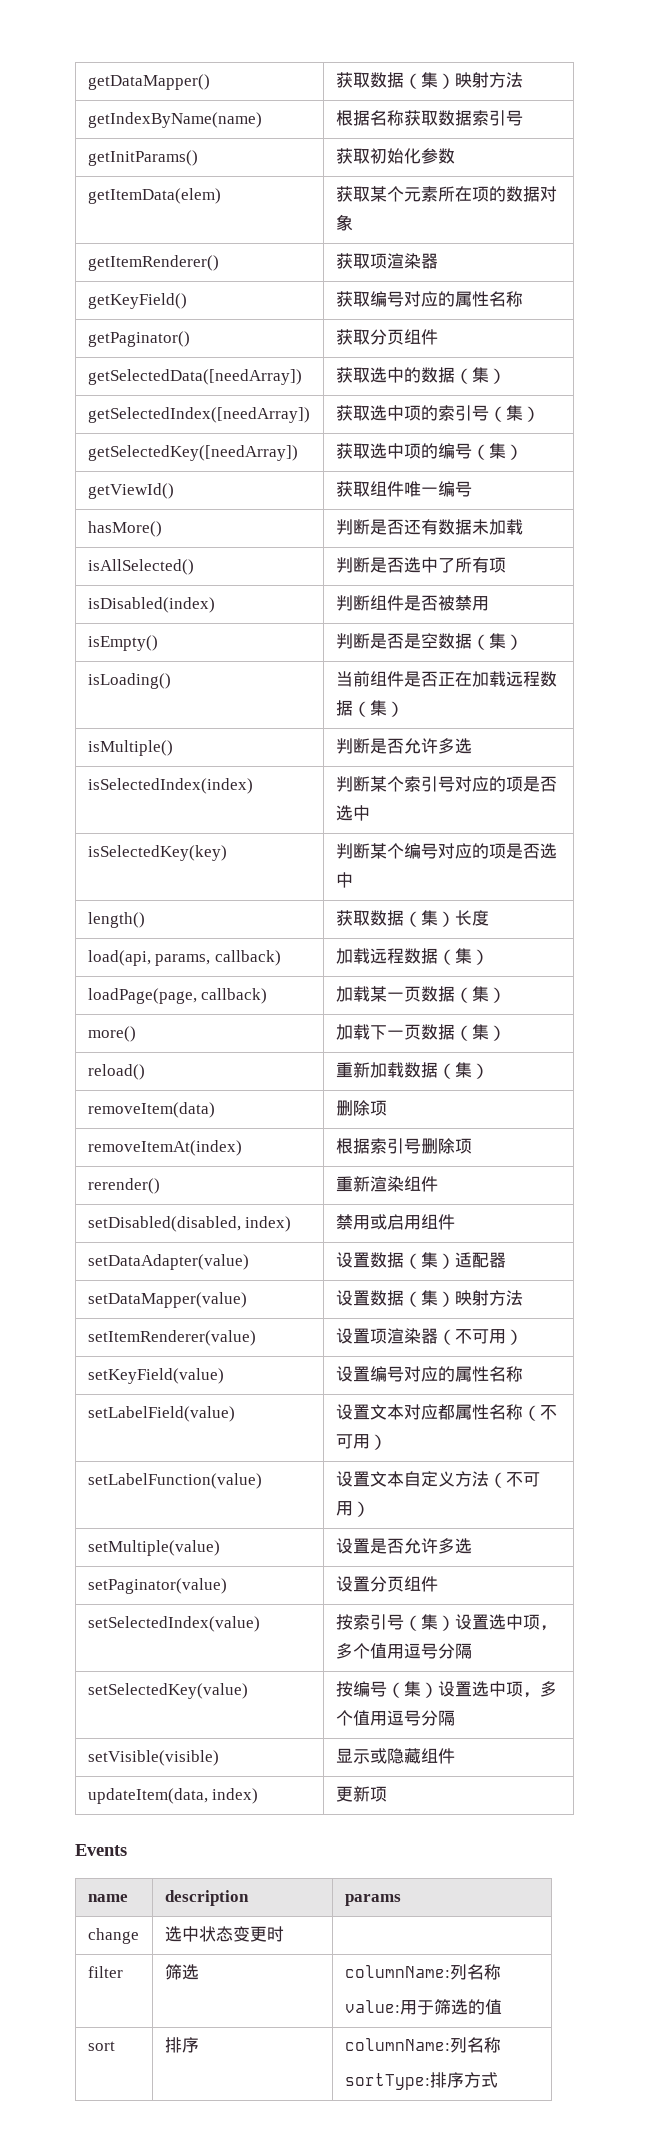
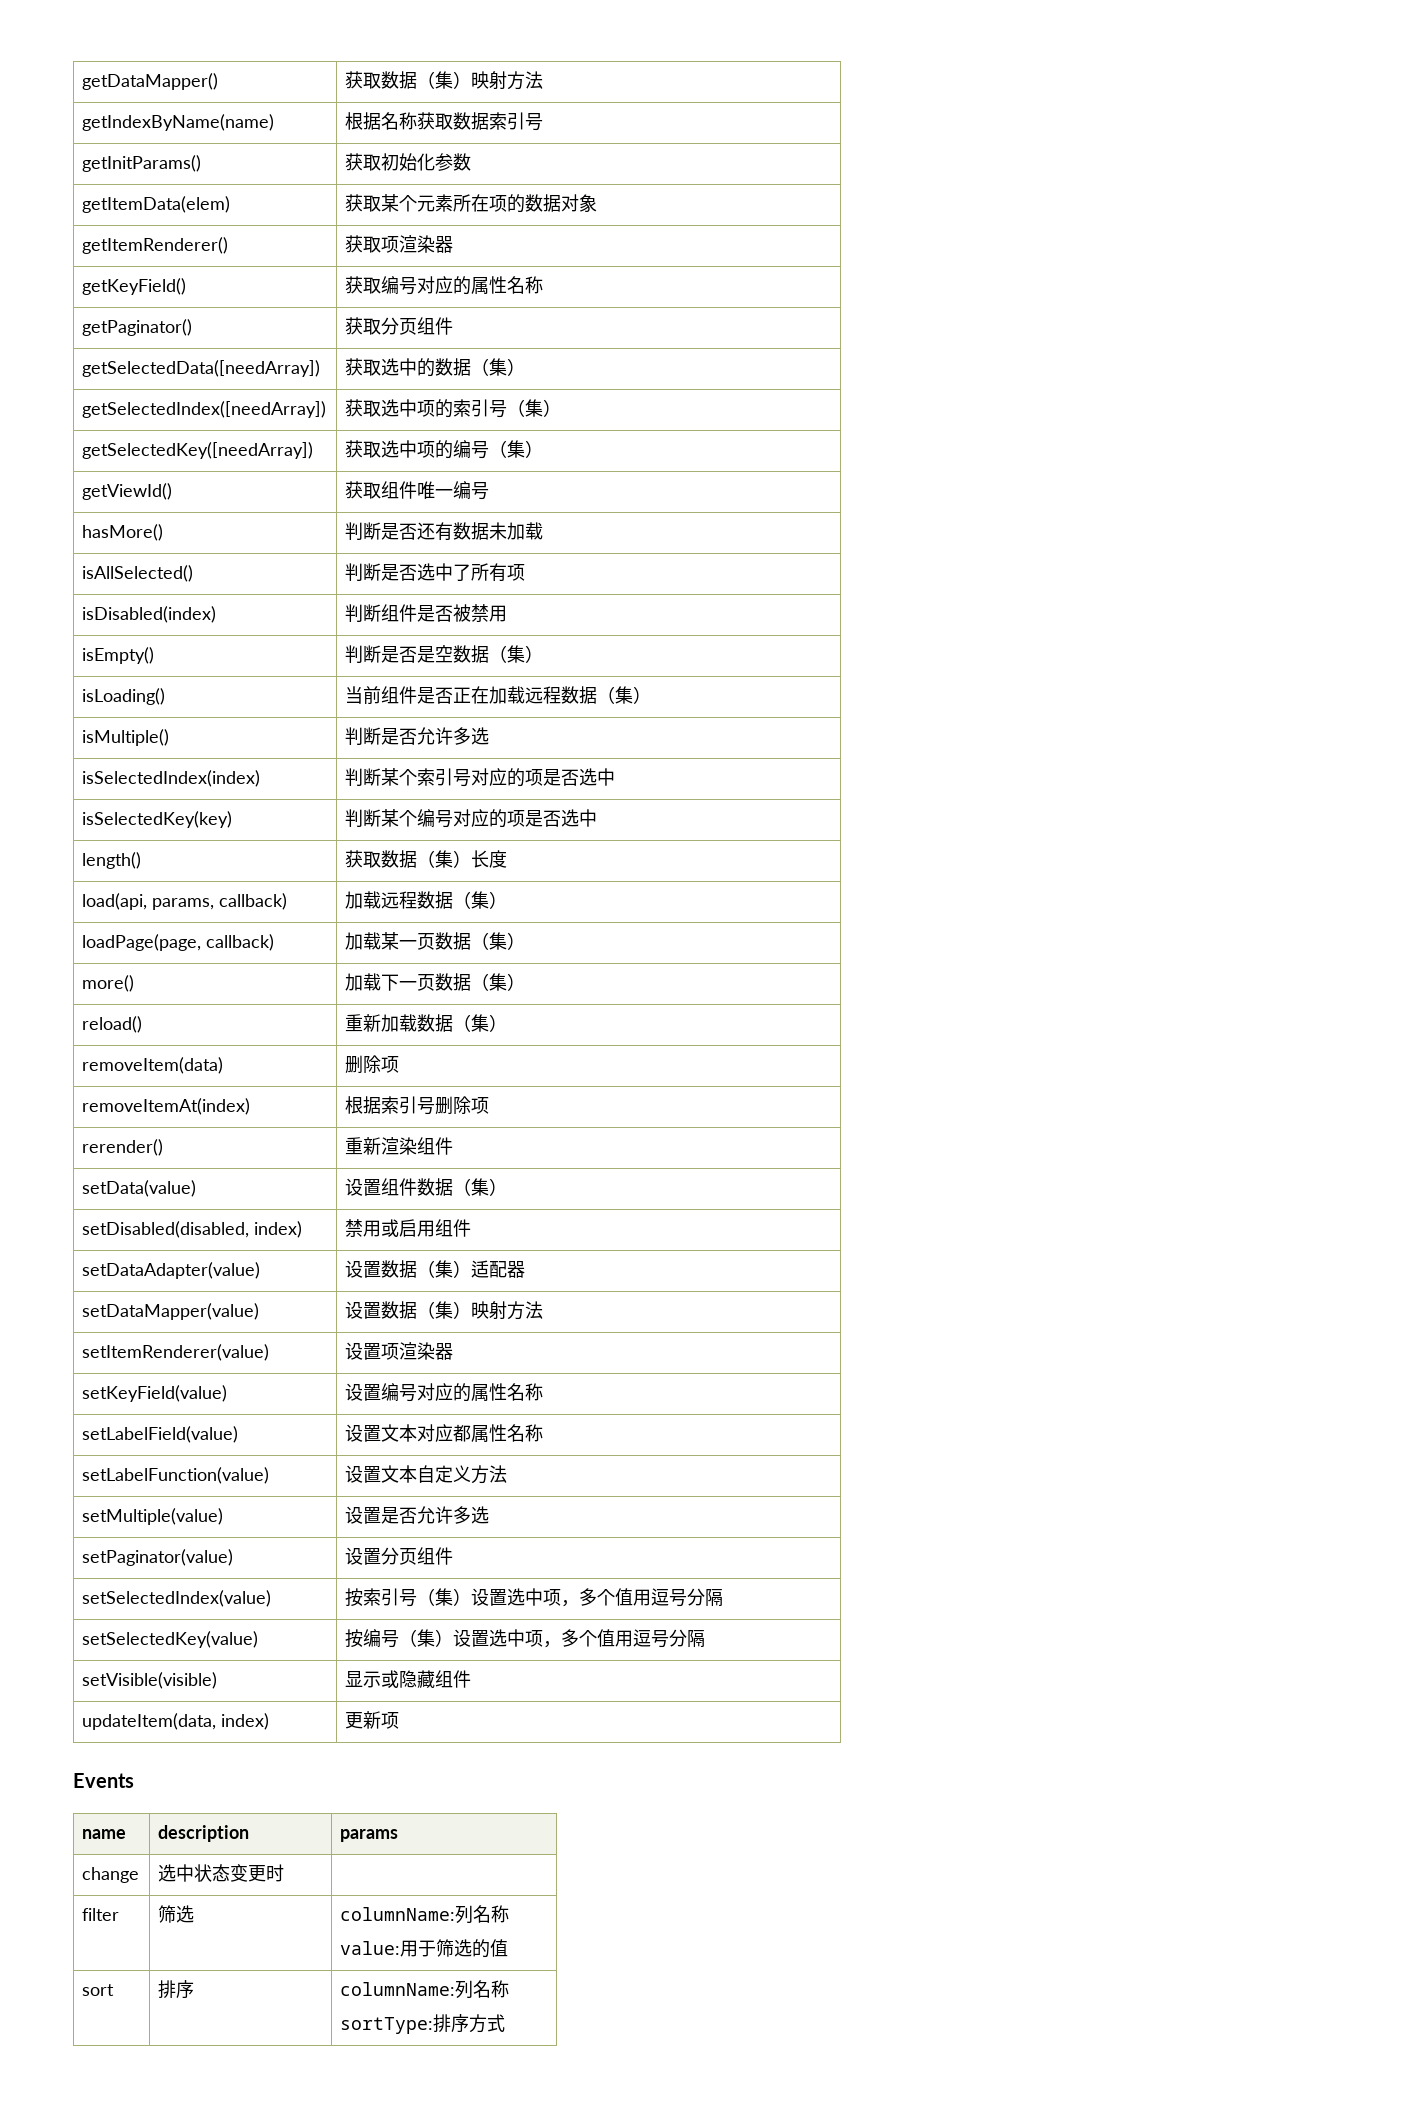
+ setData(value) | 设置组件数据（集）
- setItemRenderer(value) | 设置项渲染器（不可用）
+ setItemRenderer(value) | 设置项渲染器
- setLabelField(value) | 设置文本对应都属性名称（不可用）
+ setLabelField(value) | 设置文本对应都属性名称
- setLabelFunction(value) | 设置文本自定义方法（不可用）
+ setLabelFunction(value) | 设置文本自定义方法

